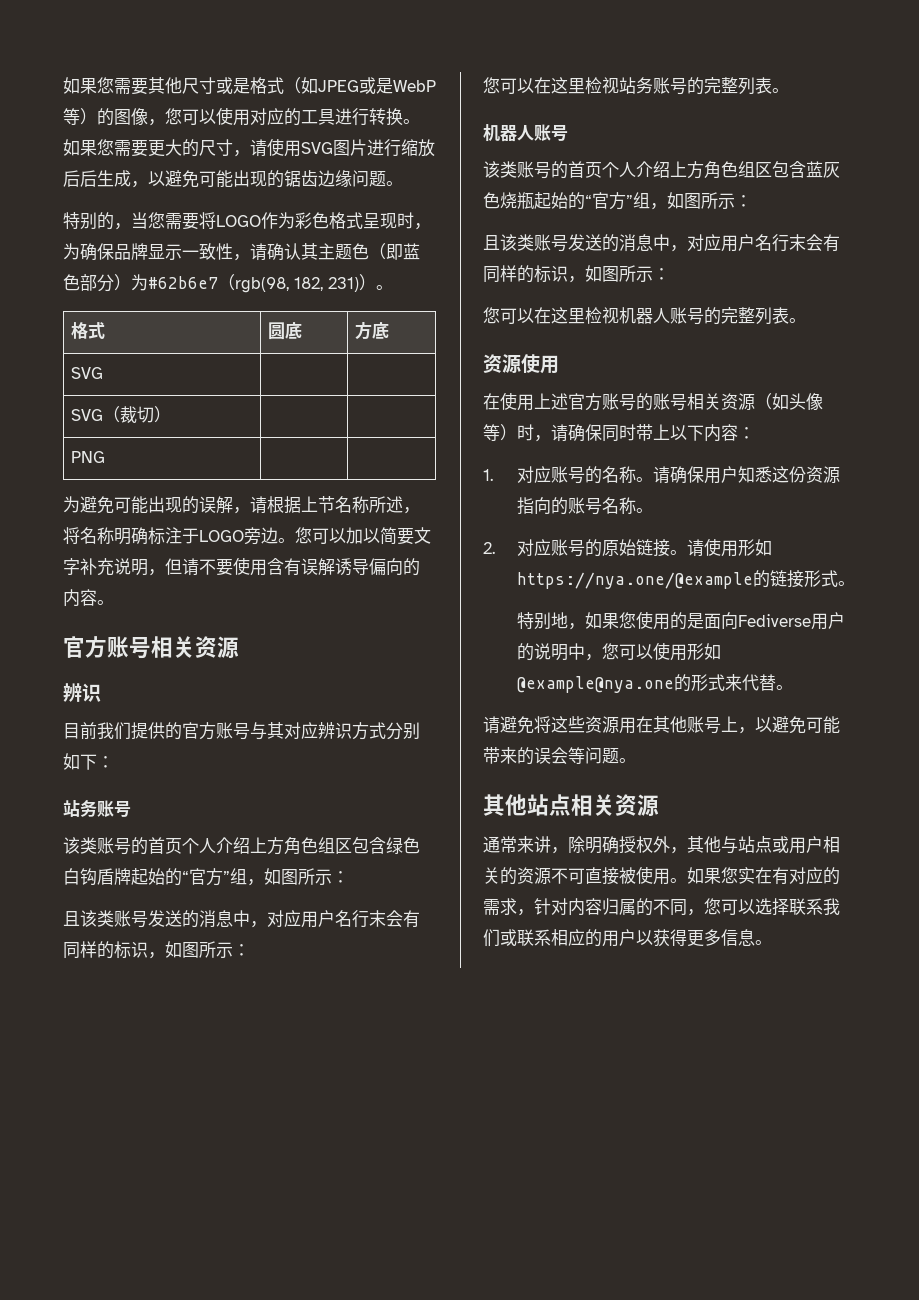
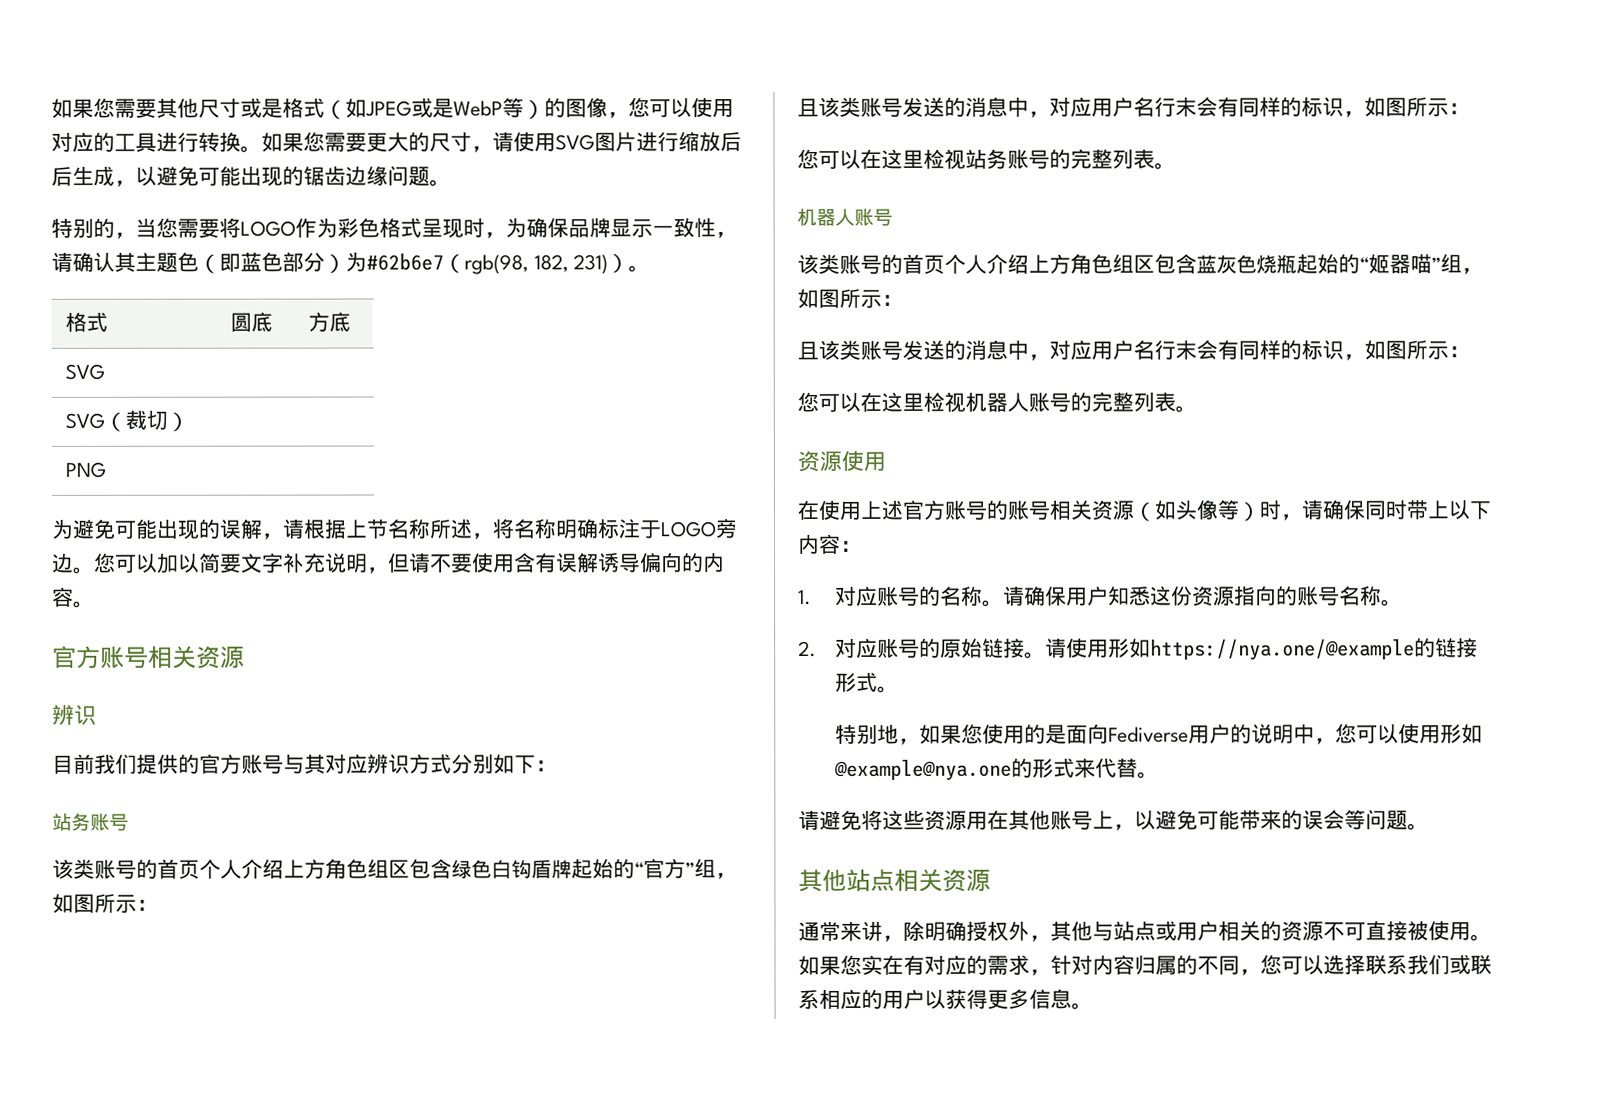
- 该类账号的首页个人介绍上方角色组区包含蓝灰色烧瓶起始的“官方”组，如图所示：
+ 该类账号的首页个人介绍上方角色组区包含蓝灰色烧瓶起始的“姬器喵”组，如图所示：

